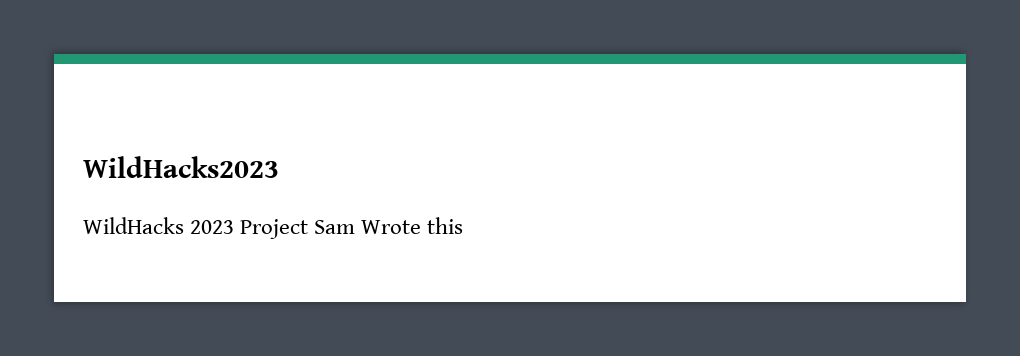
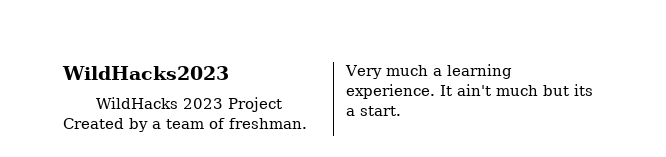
- WildHacks 2023 Project Sam Wrote this
+ WildHacks 2023 Project Created by a team of freshman. Very much a learning experience. It ain't much but its a start.

